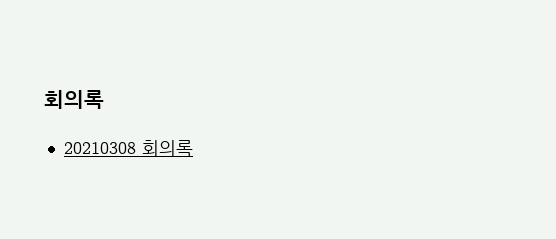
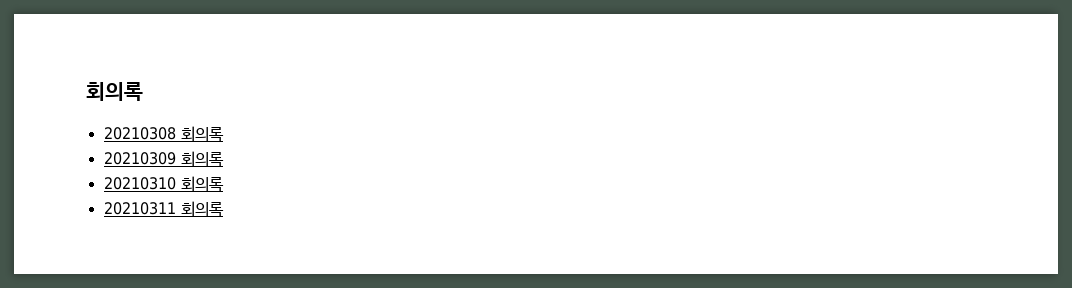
+ 20210309 회의록
+ 20210310 회의록
+ 20210311 회의록

